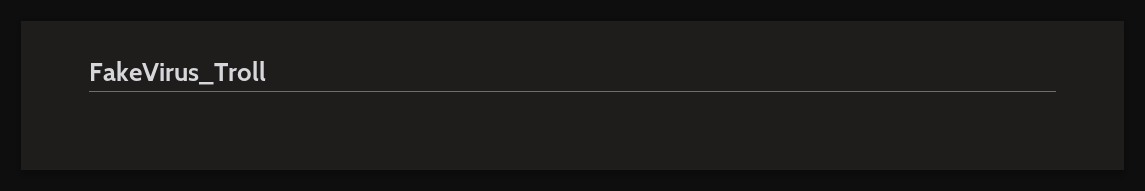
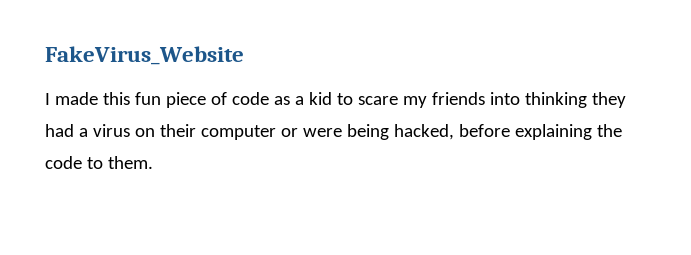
- FakeVirus_Troll
+ FakeVirus_Website
+ I made this fun piece of code as a kid to scare my friends into thinking they had a virus on their computer or were being hacked, before explaining the code to them.

